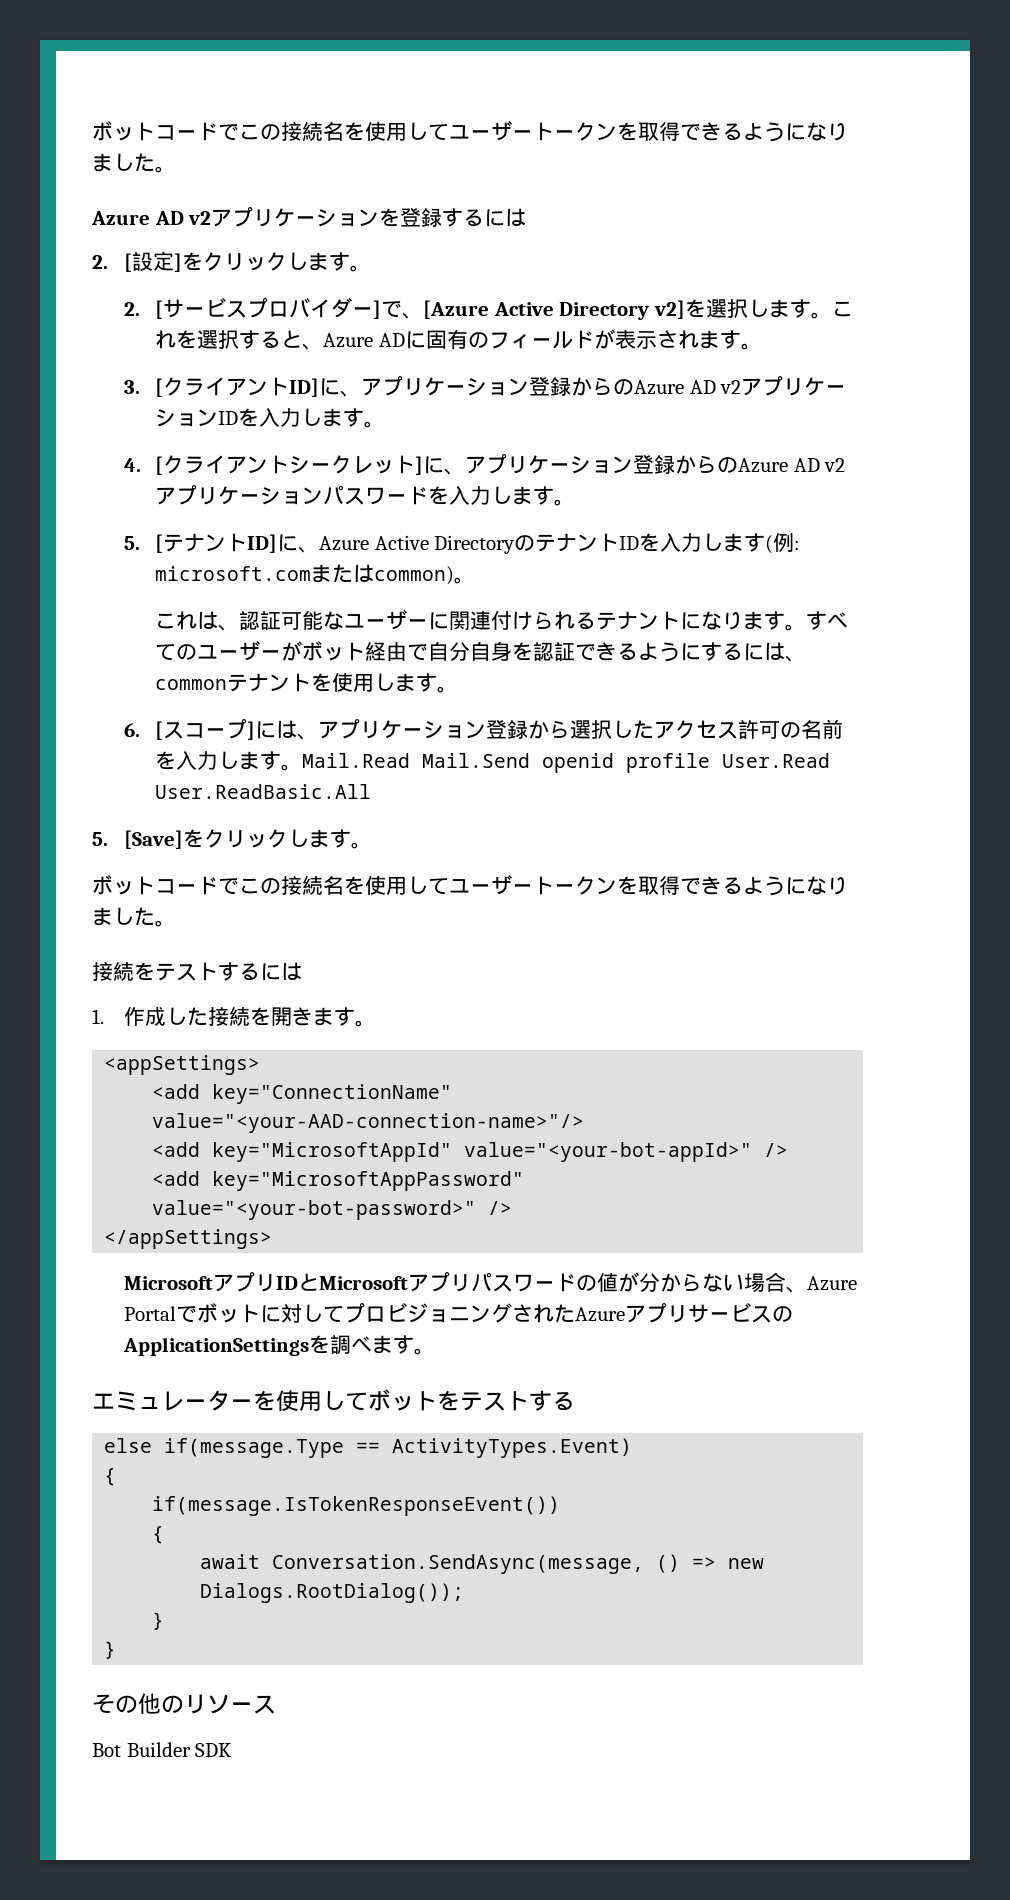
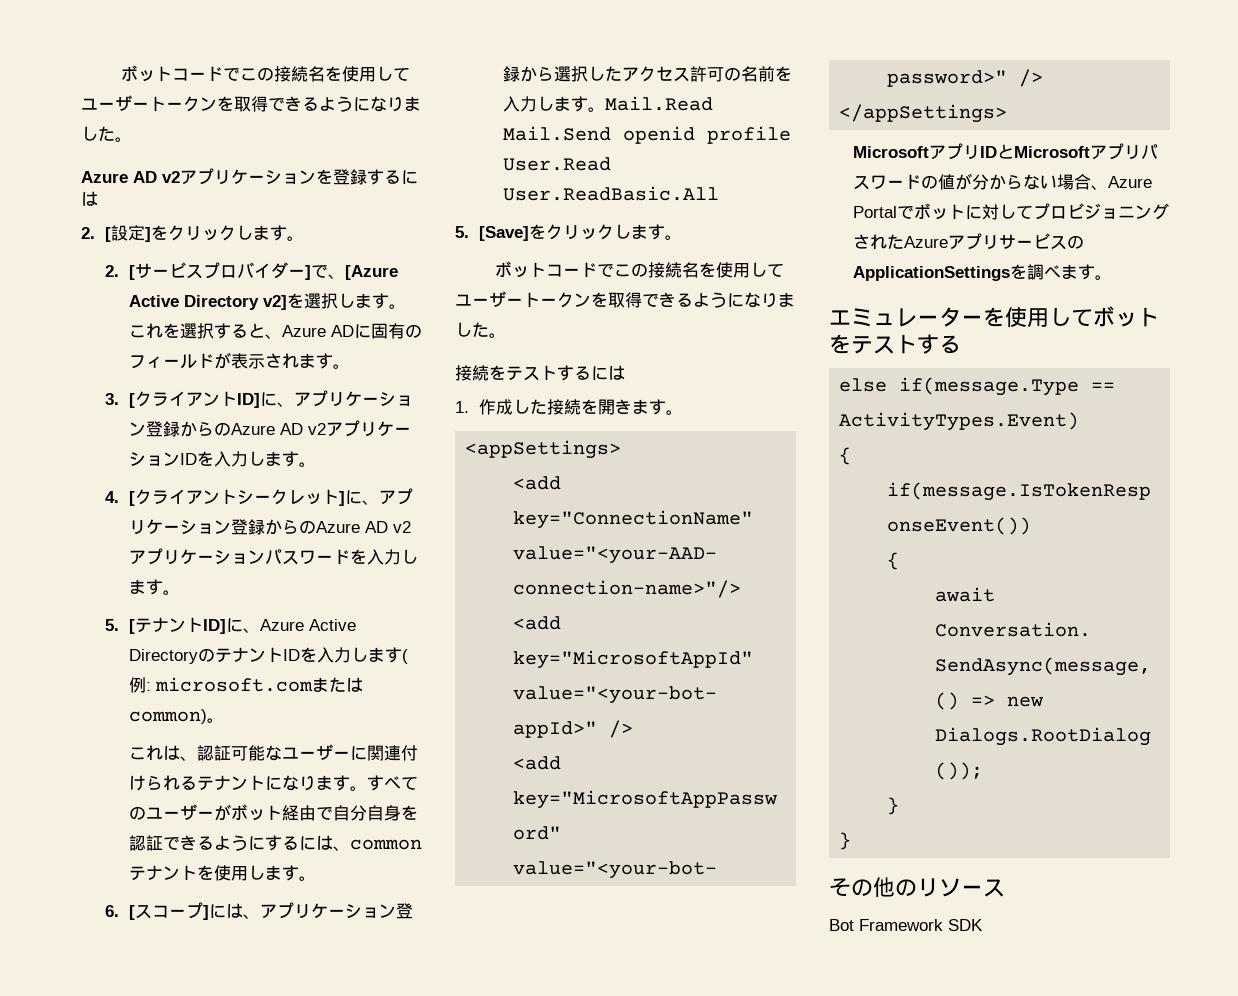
- Bot Builder SDK
+ Bot Framework SDK

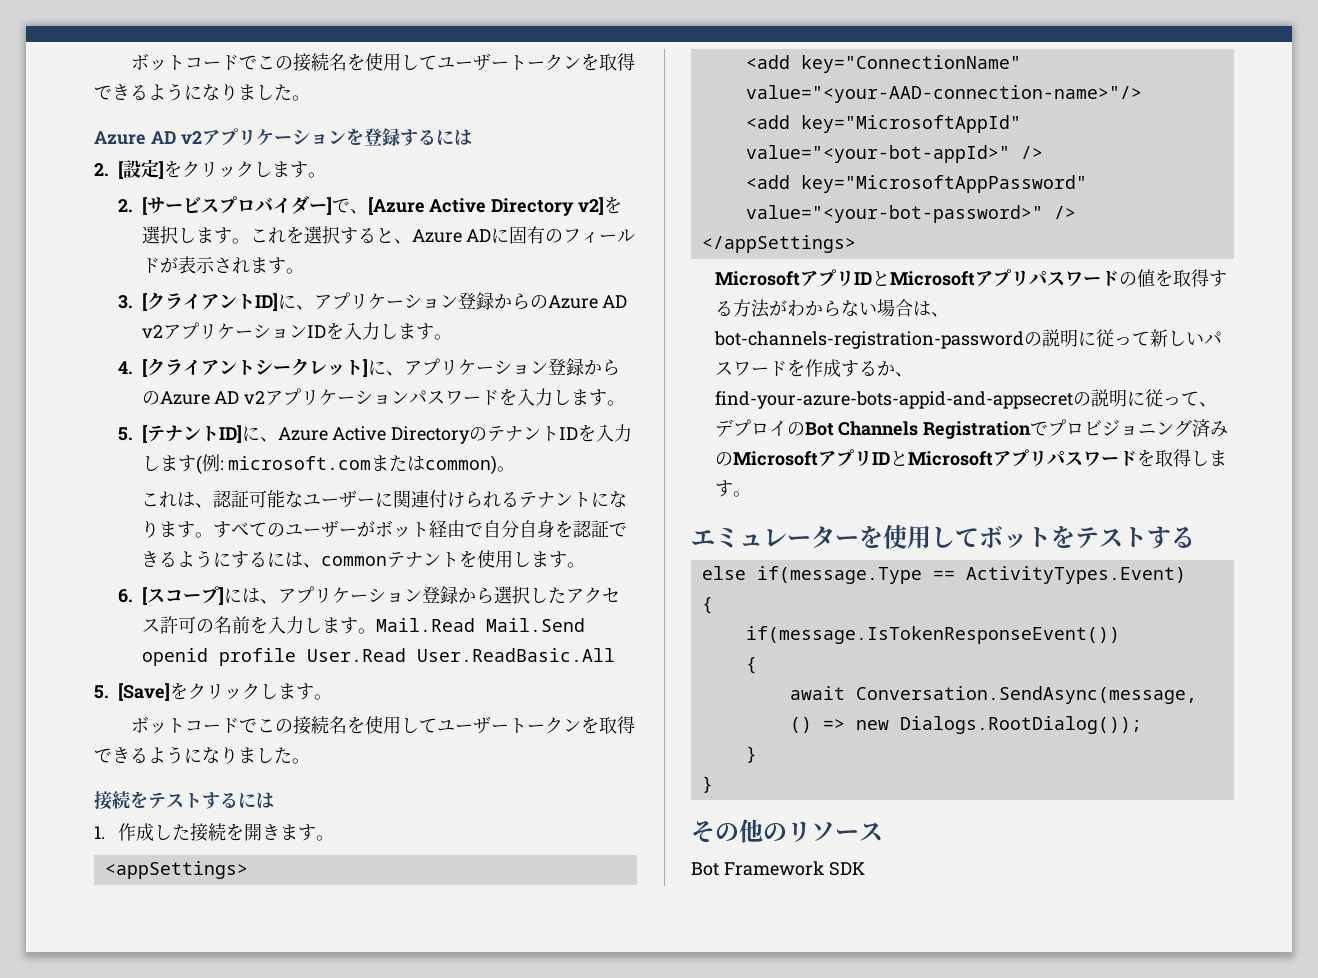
- MicrosoftアプリIDとMicrosoftアプリパスワードの値が分からない場合、Azure Portalでボットに対してプロビジョニングされたAzureアプリサービスのApplicationSettingsを調べます。
+ MicrosoftアプリIDとMicrosoftアプリパスワードの値を取得する方法がわからない場合は、bot-channels-registration-passwordの説明に従って新しいパスワードを作成するか、find-your-azure-bots-appid-and-appsecretの説明に従って、デプロイのBot Channels Registrationでプロビジョニング済みのMicrosoftアプリIDとMicrosoftアプリパスワードを取得します。

